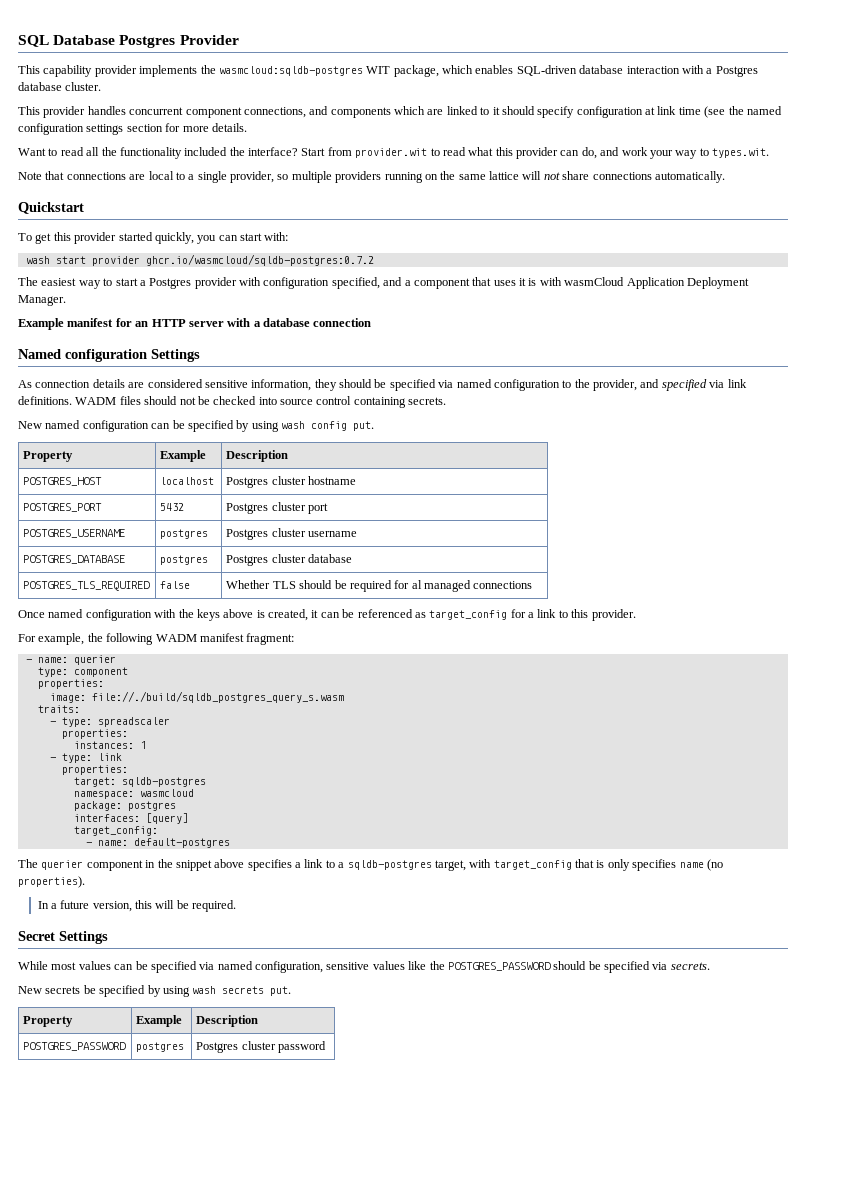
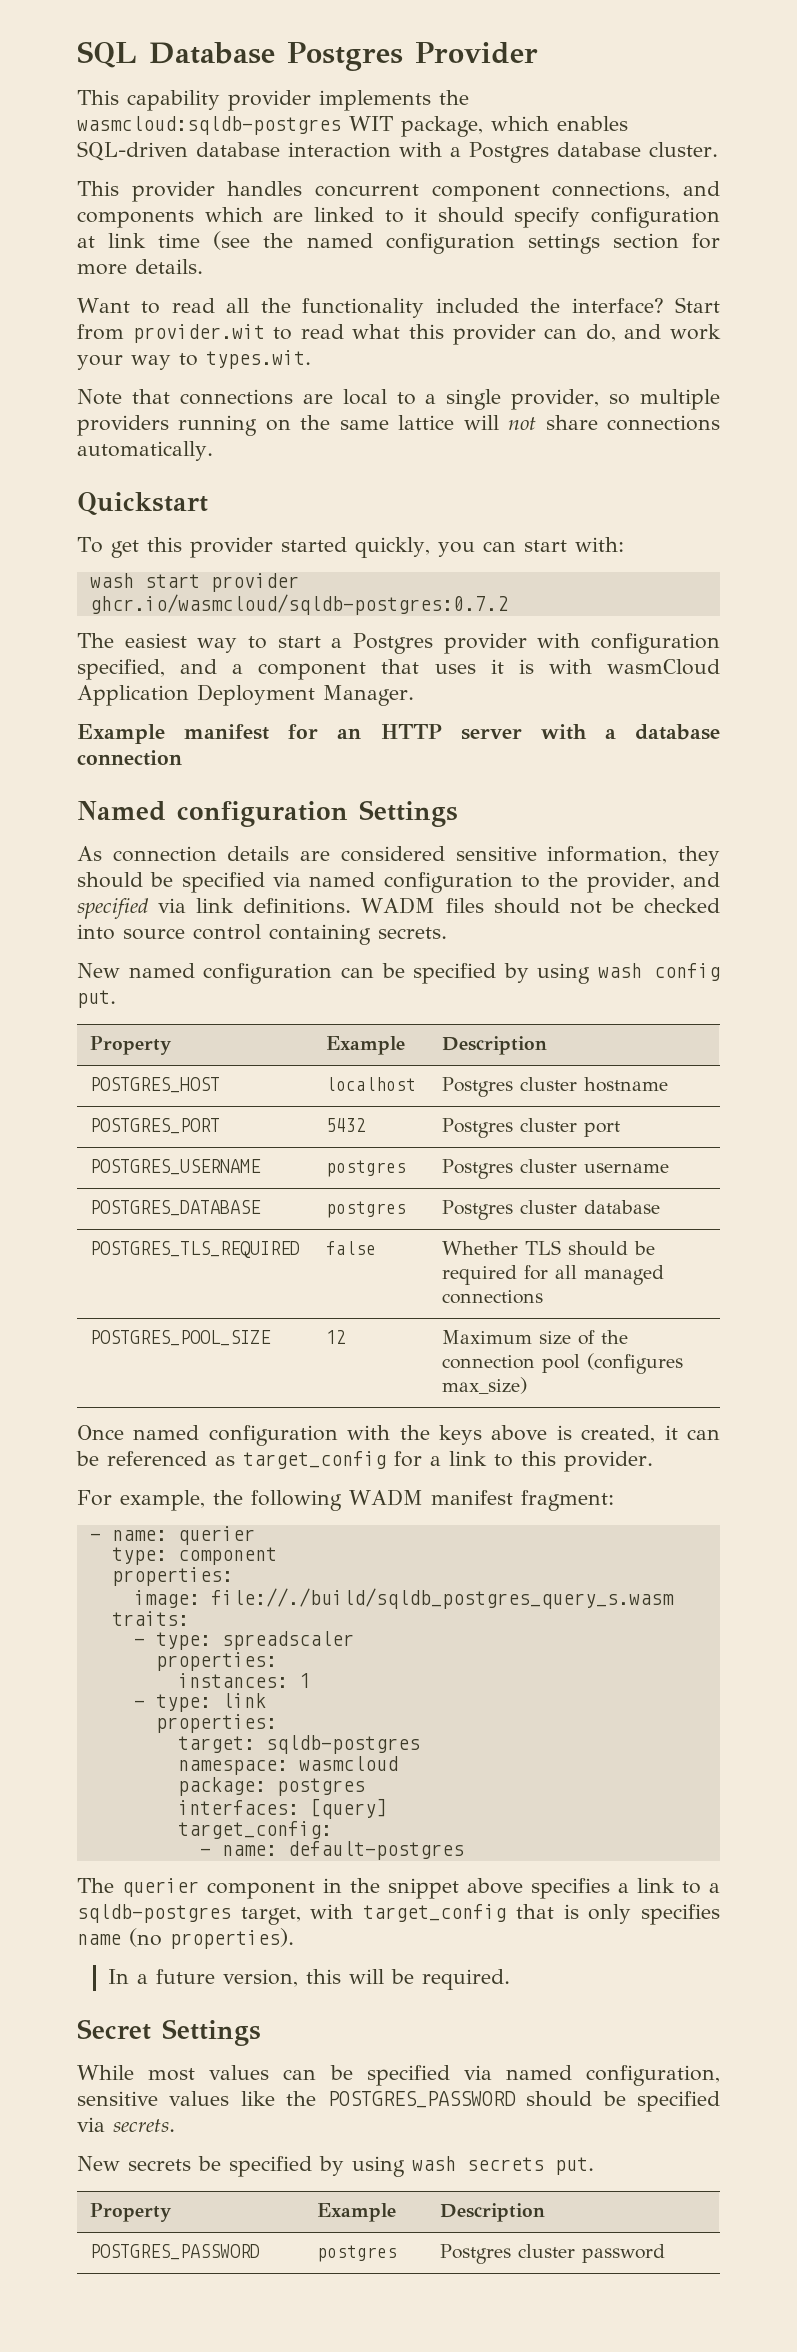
- POSTGRES_TLS_REQUIRED | false | Whether TLS should be required for al managed connections
+ POSTGRES_TLS_REQUIRED | false | Whether TLS should be required for all managed connections
+ POSTGRES_POOL_SIZE | 12 | Maximum size of the connection pool (configures max_size)

